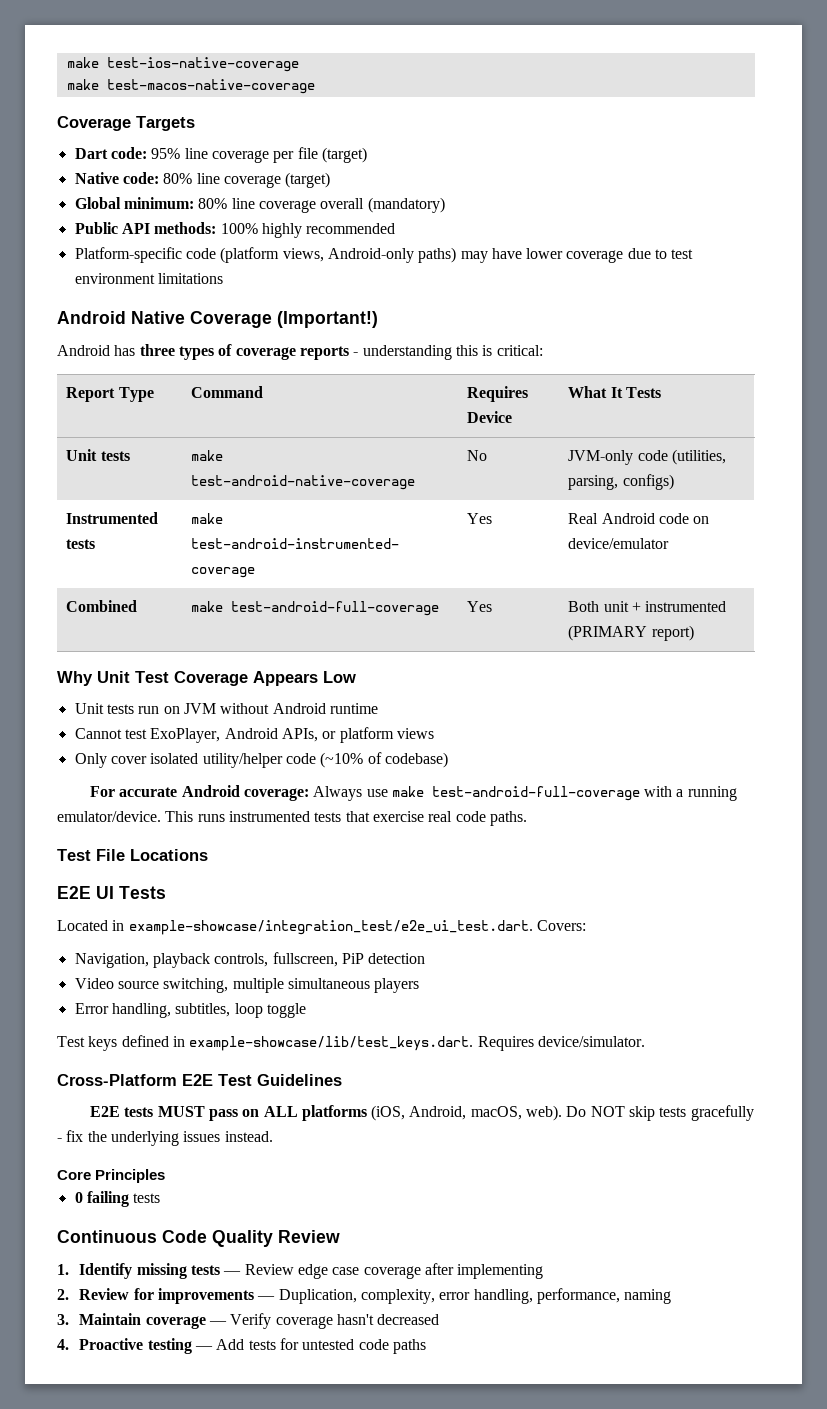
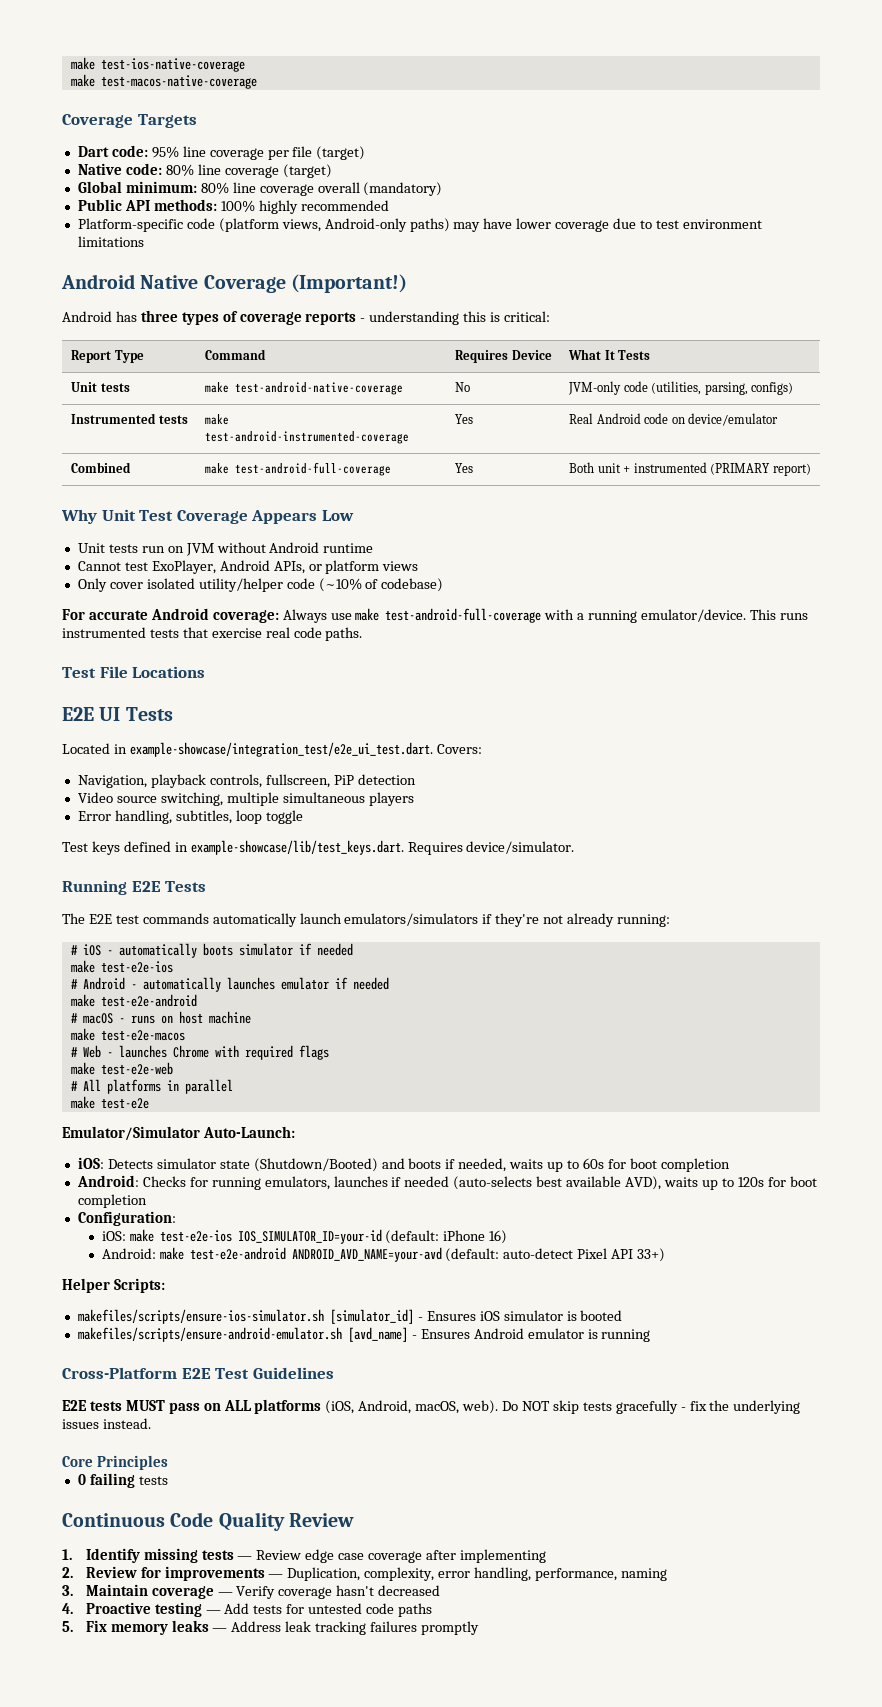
+ Running E2E Tests
+ The E2E test commands automatically launch emulators/simulators if they're not already running:
+ # iOS - automatically boots simulator if needed
+ make test-e2e-ios
+ # Android - automatically launches emulator if needed
+ make test-e2e-android
+ # macOS - runs on host machine
+ make test-e2e-macos
+ # Web - launches Chrome with required flags
+ make test-e2e-web
+ # All platforms in parallel
+ make test-e2e
+ Emulator/Simulator Auto-Launch:
+ iOS: Detects simulator state (Shutdown/Booted) and boots if needed, waits up to 60s for boot completion
+ Android: Checks for running emulators, launches if needed (auto-selects best available AVD), waits up to 120s for boot completion
+ Configuration:
+ iOS: make test-e2e-ios IOS_SIMULATOR_ID=your-id (default: iPhone 16)
+ Android: make test-e2e-android ANDROID_AVD_NAME=your-avd (default: auto-detect Pixel API 33+)
+ Helper Scripts:
+ makefiles/scripts/ensure-ios-simulator.sh [simulator_id] - Ensures iOS simulator is booted
+ makefiles/scripts/ensure-android-emulator.sh [avd_name] - Ensures Android emulator is running
+ 5. Fix memory leaks — Address leak tracking failures promptly

